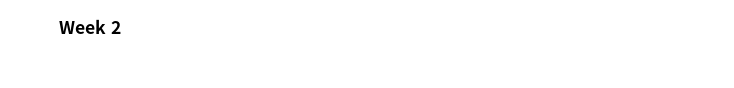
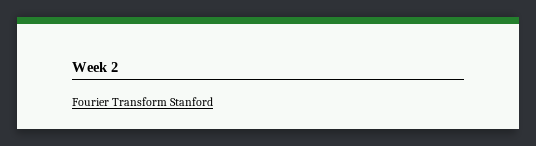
+ Fourier Transform Stanford

